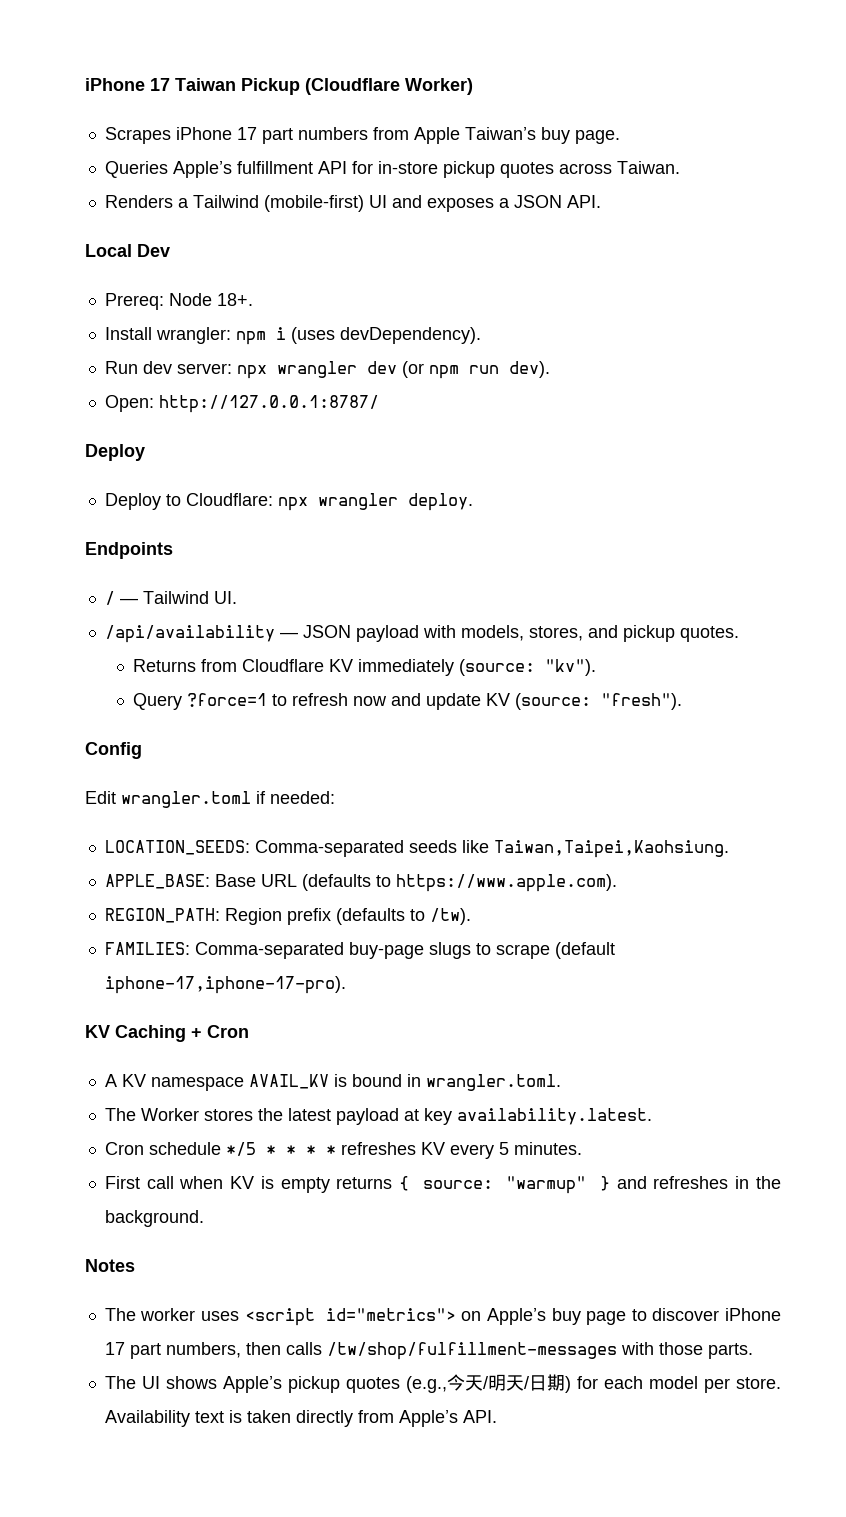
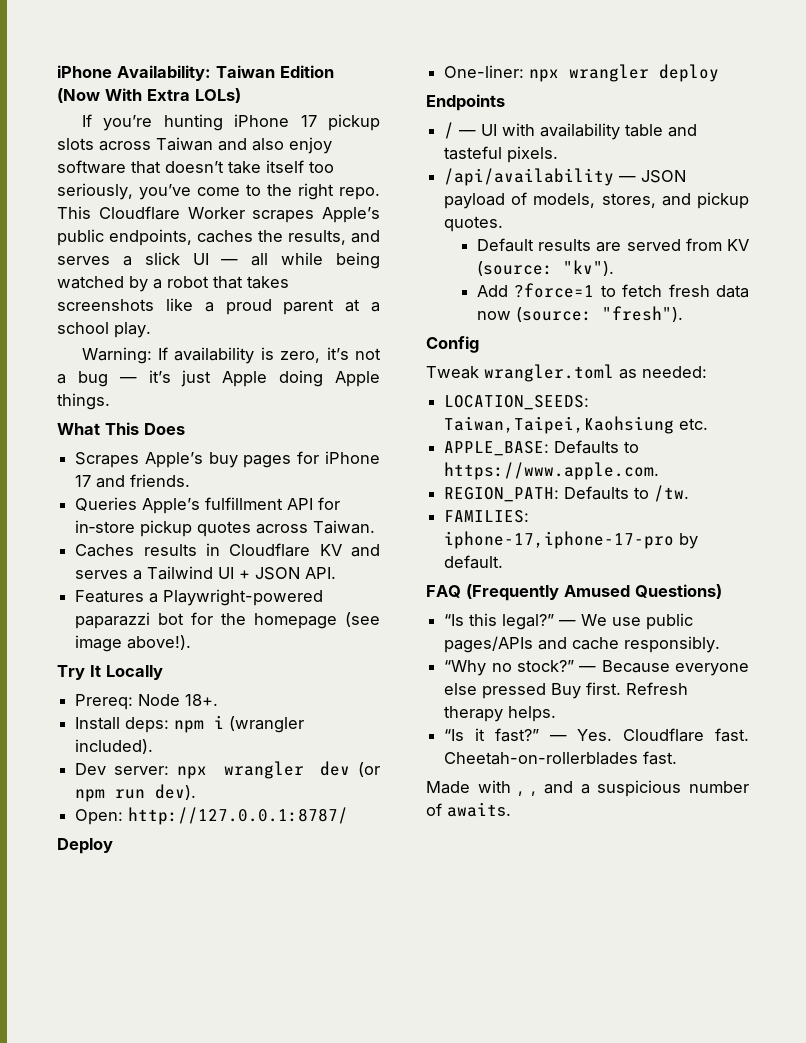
- iPhone 17 Taiwan Pickup (Cloudflare Worker)
- Scrapes iPhone 17 part numbers from Apple Taiwan’s buy page.
+ iPhone Availability: Taiwan Edition (Now With Extra LOLs)
+ If you’re hunting iPhone 17 pickup slots across Taiwan and also enjoy software that doesn’t take itself too seriously, you’ve come to the right repo. This Cloudflare Worker scrapes Apple’s public endpoints, caches the results, and serves a slick UI — all while being watched by a robot that takes screenshots like a proud parent at a school play.
+ Warning: If availability is zero, it’s not a bug — it’s just Apple doing Apple things.
+ What This Does
+ Scrapes Apple’s buy pages for iPhone 17 and friends.
- Renders a Tailwind (mobile‑first) UI and exposes a JSON API.
- Local Dev
+ Caches results in Cloudflare KV and serves a Tailwind UI + JSON API.
+ Features a Playwright-powered paparazzi bot for the homepage (see image above!).
+ Try It Locally
- Install wrangler: npm i (uses devDependency).
- Run dev server: npx wrangler dev (or npm run dev).
+ Install deps: npm i (wrangler included).
+ Dev server: npx wrangler dev (or npm run dev).
- Deploy to Cloudflare: npx wrangler deploy.
+ One-liner: npx wrangler deploy
- / — Tailwind UI.
+ / — UI with availability table and tasteful pixels.
- /api/availability — JSON payload with models, stores, and pickup quotes.
+ /api/availability — JSON payload of models, stores, and pickup quotes.
- Returns from Cloudflare KV immediately (source: "kv").
+ Default results are served from KV (source: "kv").
- Query ?force=1 to refresh now and update KV (source: "fresh").
+ Add ?force=1 to fetch fresh data now (source: "fresh").
- Edit wrangler.toml if needed:
+ Tweak wrangler.toml as needed:
- LOCATION_SEEDS: Comma-separated seeds like Taiwan,Taipei,Kaohsiung.
- APPLE_BASE: Base URL (defaults to https://www.apple.com).
- REGION_PATH: Region prefix (defaults to /tw).
- FAMILIES: Comma‑separated buy-page slugs to scrape (default iphone-17,iphone-17-pro).
- KV Caching + Cron
- A KV namespace AVAIL_KV is bound in wrangler.toml.
- The Worker stores the latest payload at key availability.latest.
- Cron schedule */5 * * * * refreshes KV every 5 minutes.
- First call when KV is empty returns { source: "warmup" } and refreshes in the background.
- Notes
- The worker uses <script id="metrics"> on Apple’s buy page to discover iPhone 17 part numbers, then calls /tw/shop/fulfillment-messages with those parts.
- The UI shows Apple’s pickup quotes (e.g.,今天/明天/日期) for each model per store. Availability text is taken directly from Apple’s API.
+ LOCATION_SEEDS: Taiwan,Taipei,Kaohsiung etc.
+ APPLE_BASE: Defaults to https://www.apple.com.
+ REGION_PATH: Defaults to /tw.
+ FAMILIES: iphone-17,iphone-17-pro by default.
+ FAQ (Frequently Amused Questions)
+ “Is this legal?” — We use public pages/APIs and cache responsibly.
+ “Why no stock?” — Because everyone else pressed Buy first. Refresh therapy helps.
+ “Is it fast?” — Yes. Cloudflare fast. Cheetah-on-rollerblades fast.
+ Made with , , and a suspicious number of awaits.

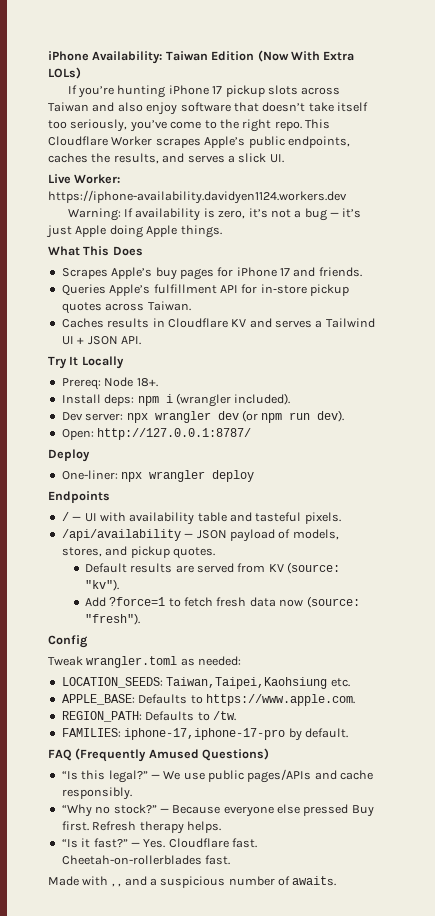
- This Cloudflare Worker scrapes Apple’s public endpoints, caches the results, and serves a slick UI — all while being watched by a robot that takes screenshots like a proud parent at a school play.
+ This Cloudflare Worker scrapes Apple’s public endpoints, caches the results, and serves a slick UI.
+ Live Worker: https://iphone-availability.davidyen1124.workers.dev
- Features a Playwright-powered paparazzi bot for the homepage (see image above!).

